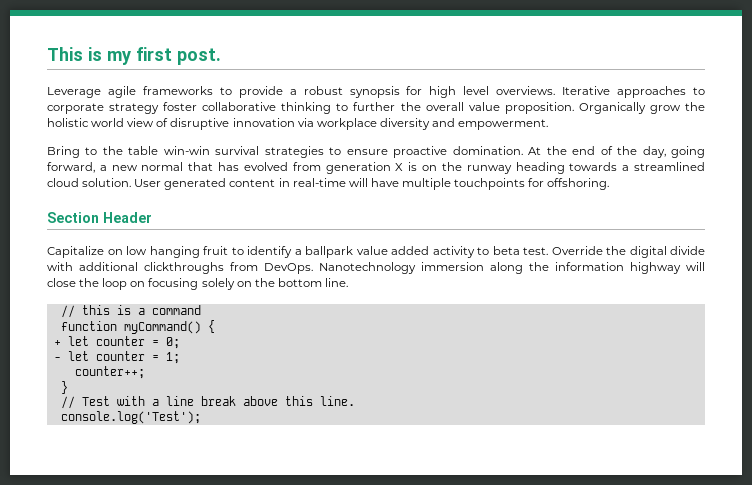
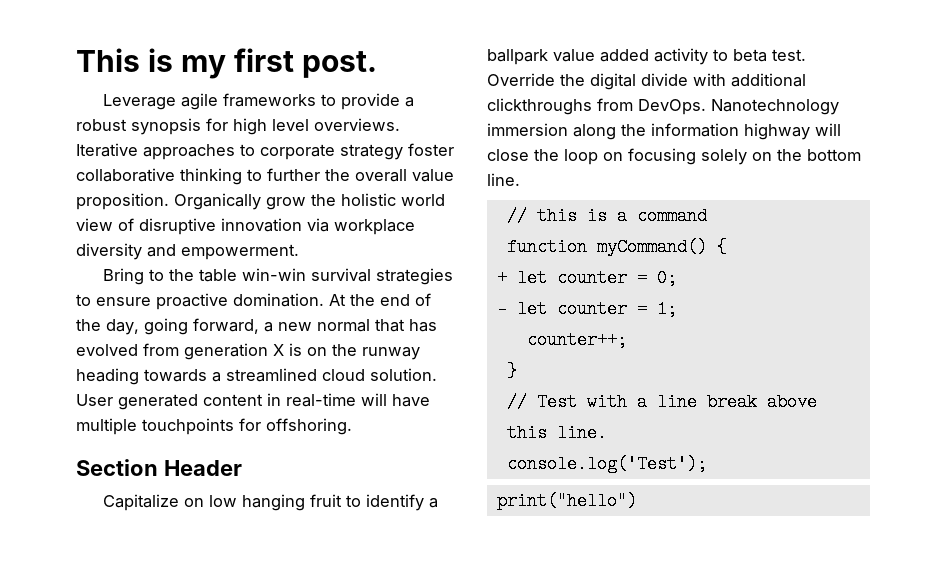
+ print("hello")

